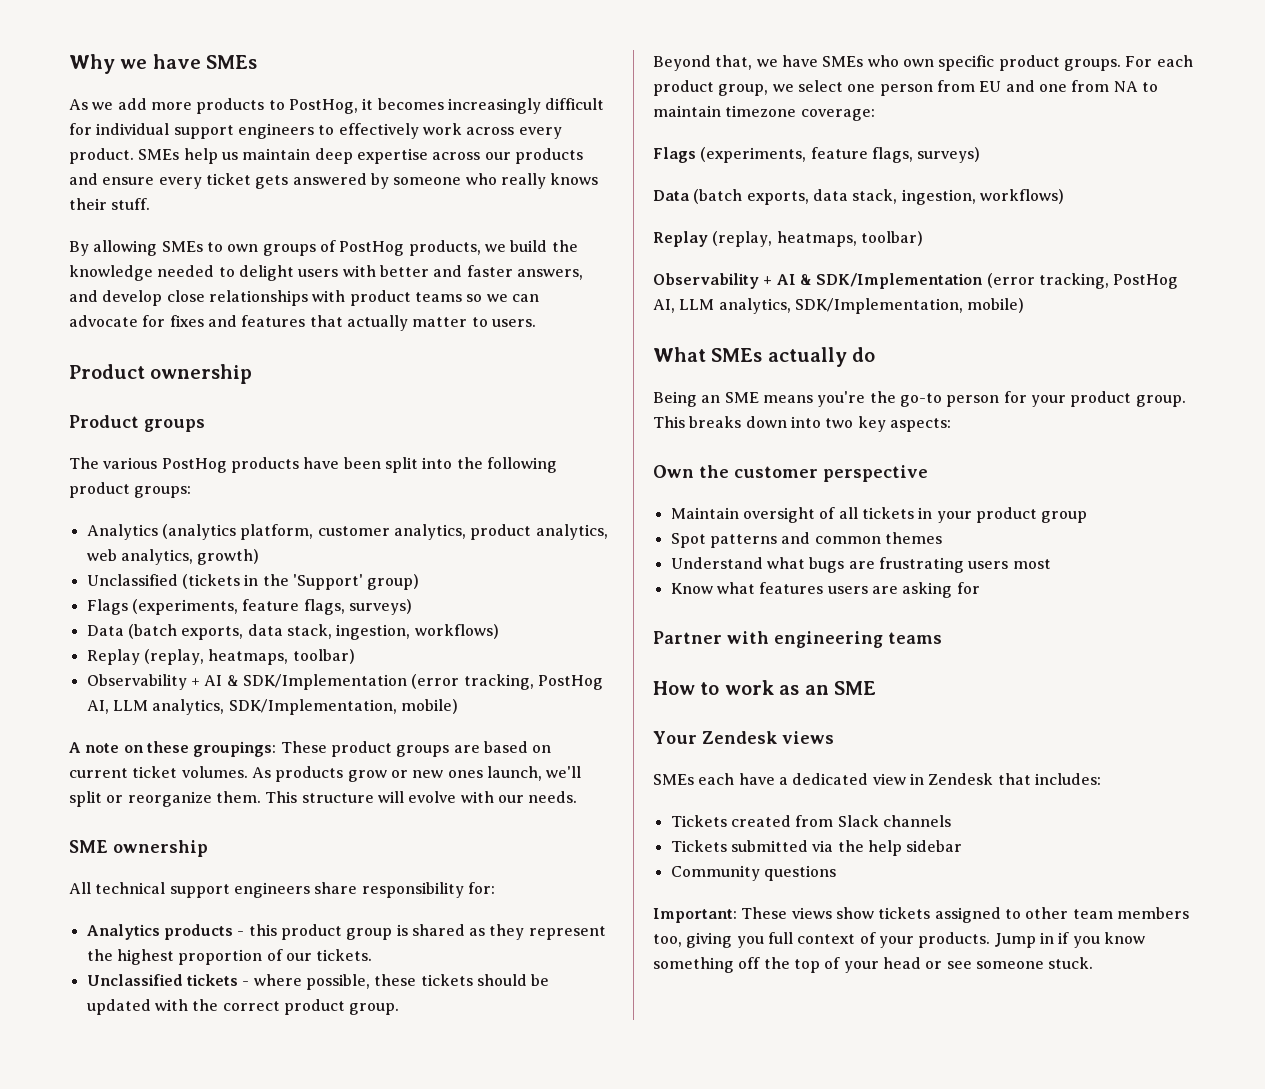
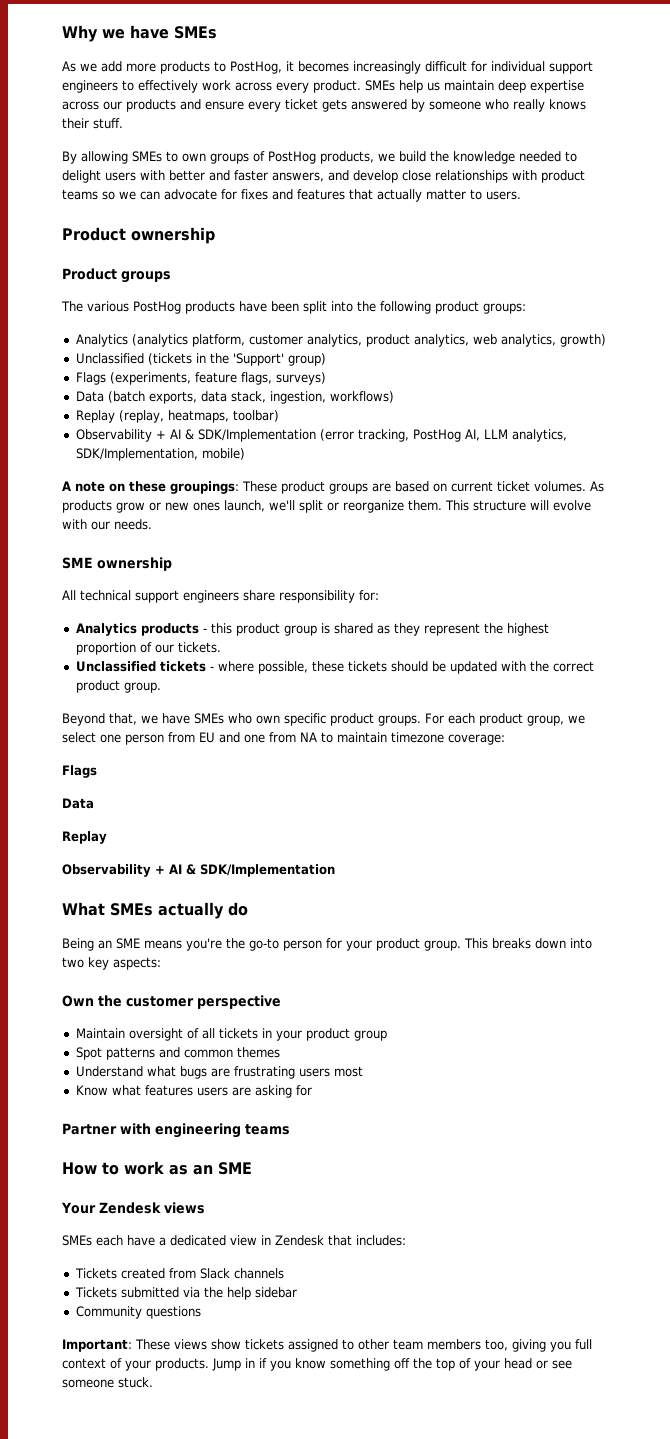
  For each product group, we select one person from EU and one from NA to maintain timezone coverage:
- Flags (experiments, feature flags, surveys)
- Data (batch exports, data stack, ingestion, workflows)
- Replay (replay, heatmaps, toolbar)
- Observability + AI & SDK/Implementation (error tracking, PostHog AI, LLM analytics, SDK/Implementation, mobile)
+ Flags
+ Data
+ Replay
+ Observability + AI & SDK/Implementation

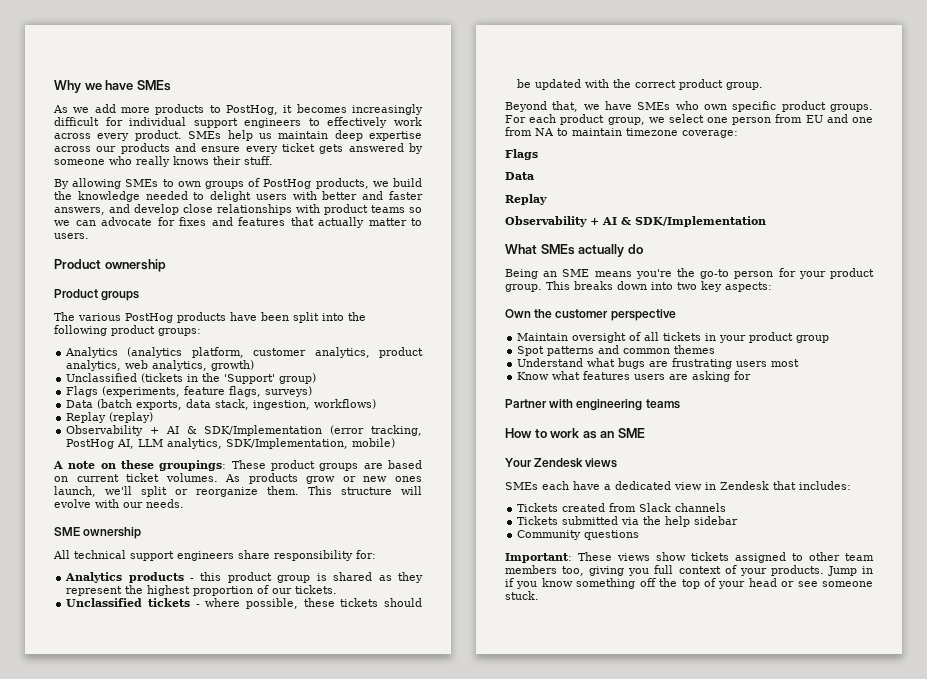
- Replay (replay, heatmaps, toolbar)
+ Replay (replay)

